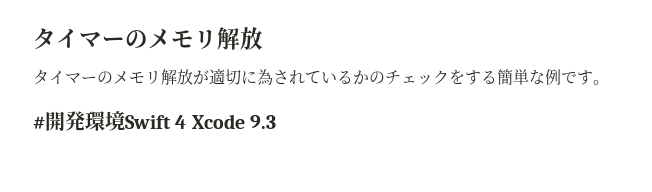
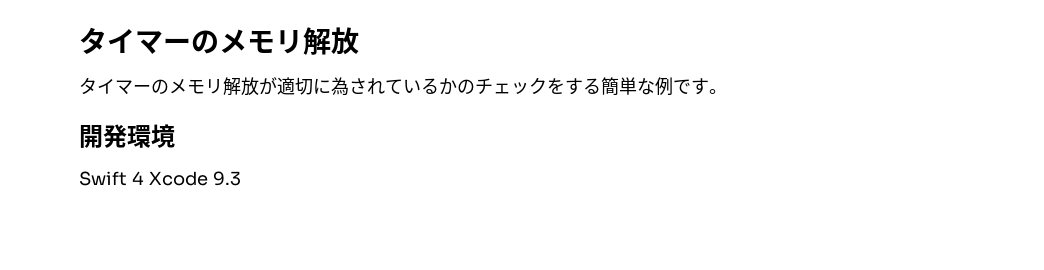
- #開発環境Swift 4 Xcode 9.3
+ 開発環境
+ Swift 4 Xcode 9.3

